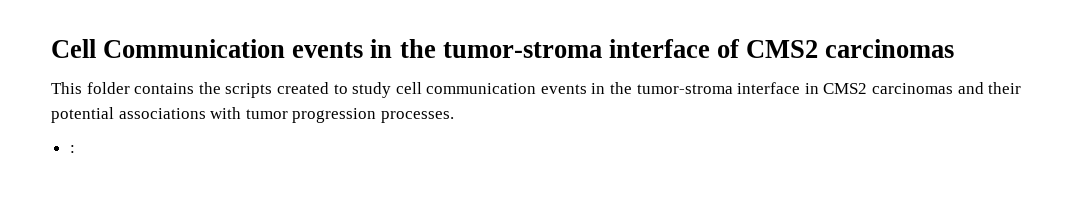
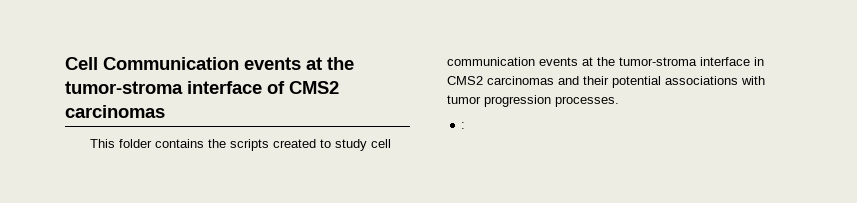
- Cell Communication events in the tumor-stroma interface of CMS2 carcinomas
+ Cell Communication events at the tumor-stroma interface of CMS2 carcinomas
- This folder contains the scripts created to study cell communication events in the tumor-stroma interface in CMS2 carcinomas and their potential associations with tumor progression processes.
+ This folder contains the scripts created to study cell communication events at the tumor-stroma interface in CMS2 carcinomas and their potential associations with tumor progression processes.

